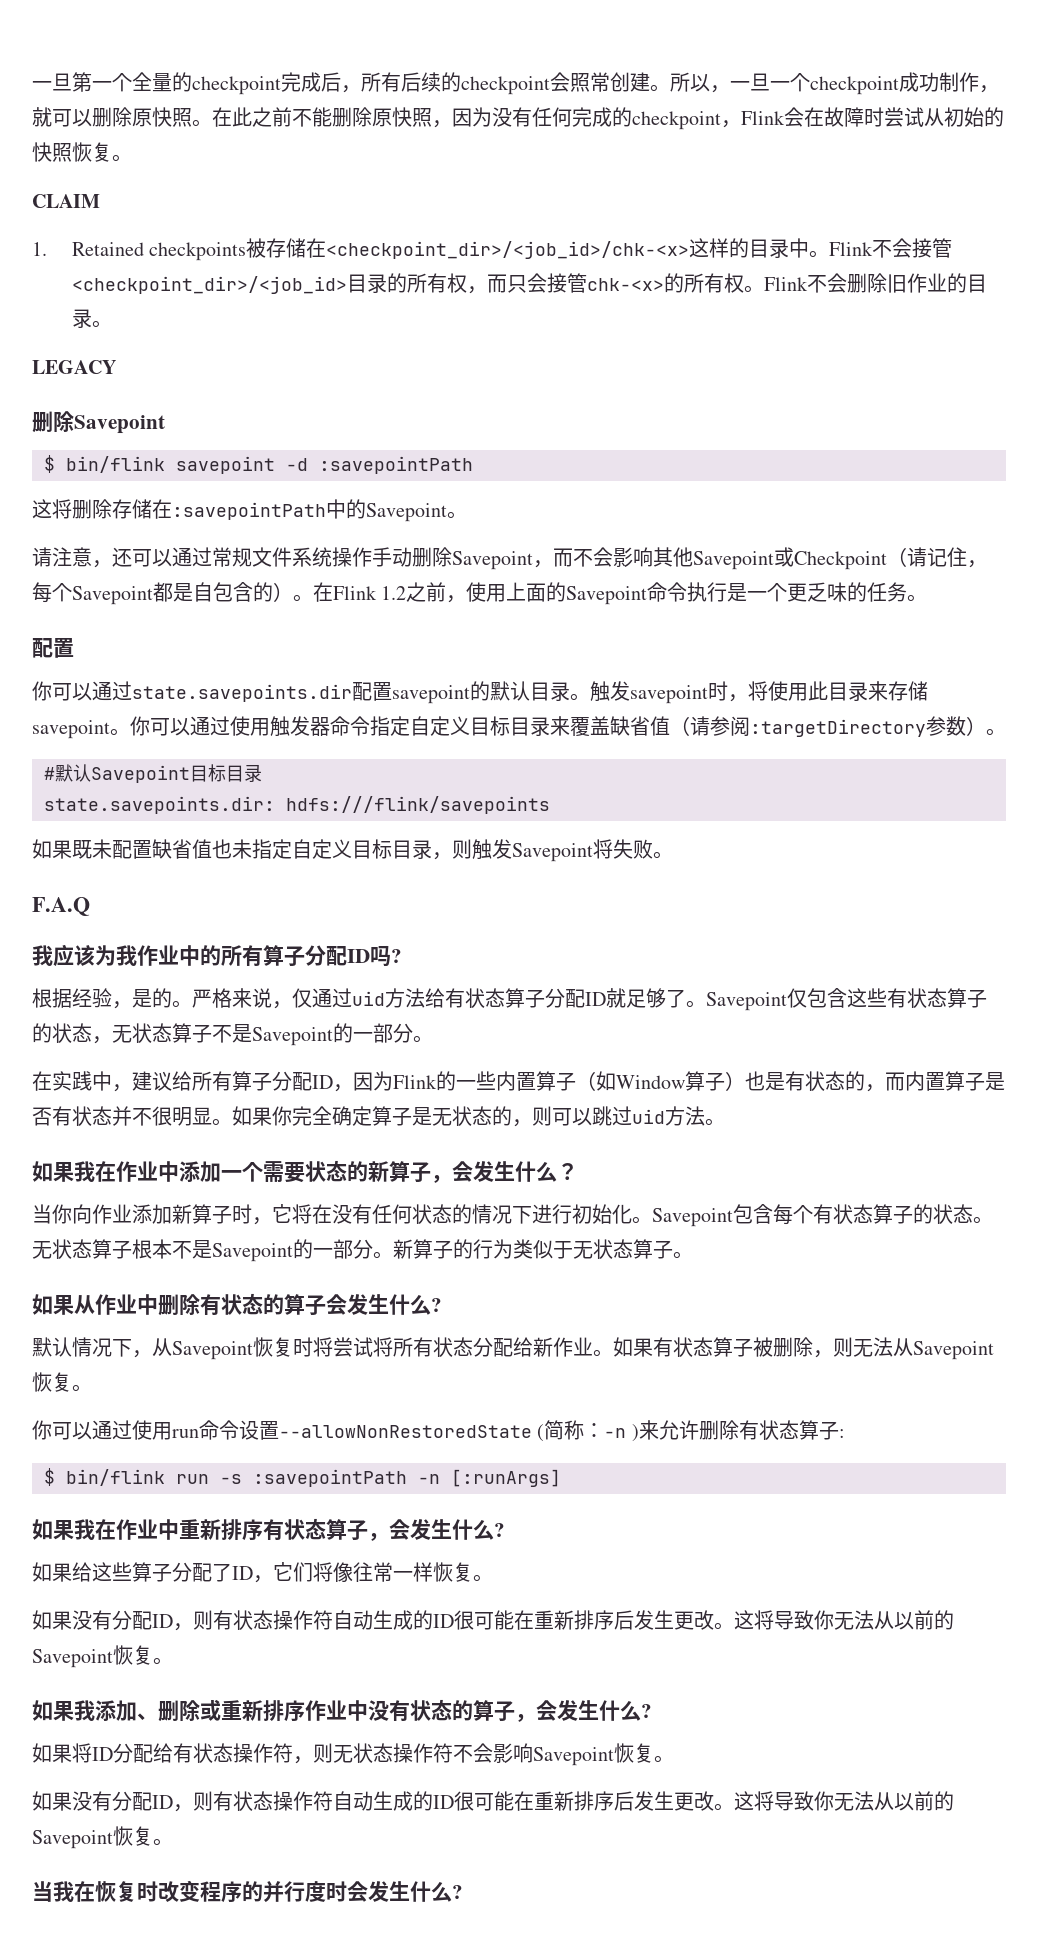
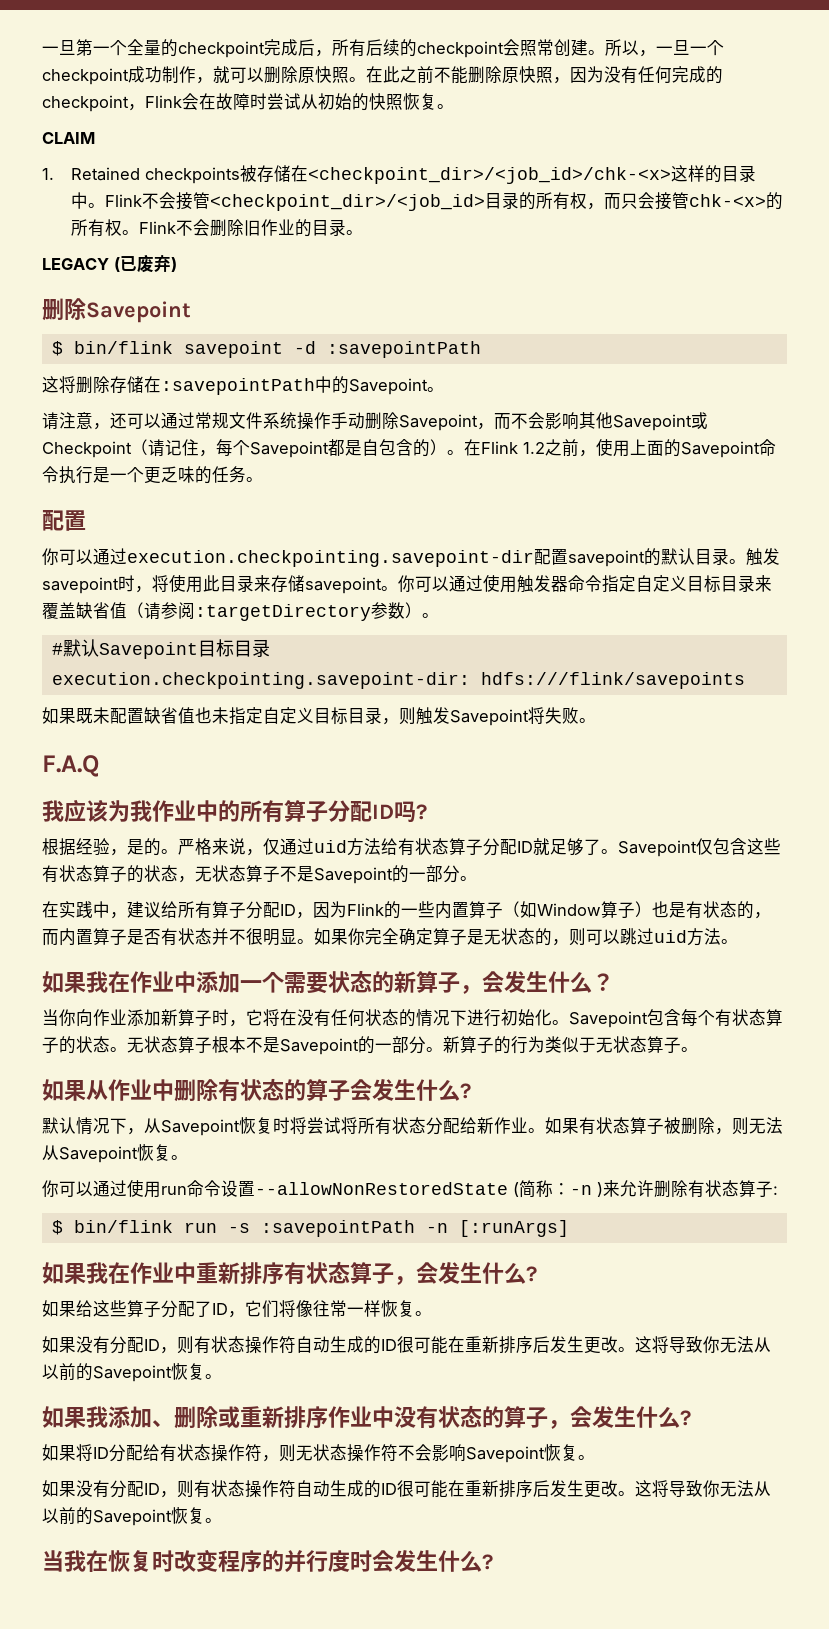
- LEGACY
+ LEGACY (已废弃)
- 你可以通过state.savepoints.dir配置savepoint的默认目录。
+ 你可以通过execution.checkpointing.savepoint-dir配置savepoint的默认目录。
- state.savepoints.dir: hdfs:///flink/savepoints
+ execution.checkpointing.savepoint-dir: hdfs:///flink/savepoints

